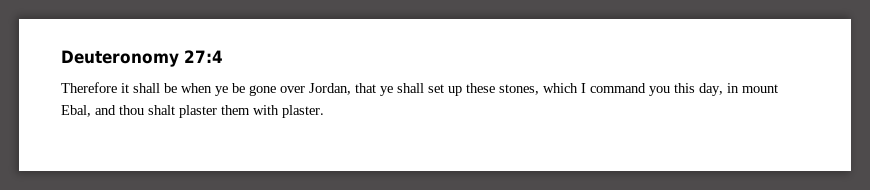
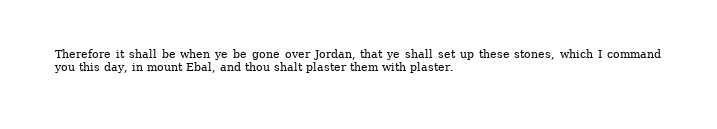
- Deuteronomy 27:4

